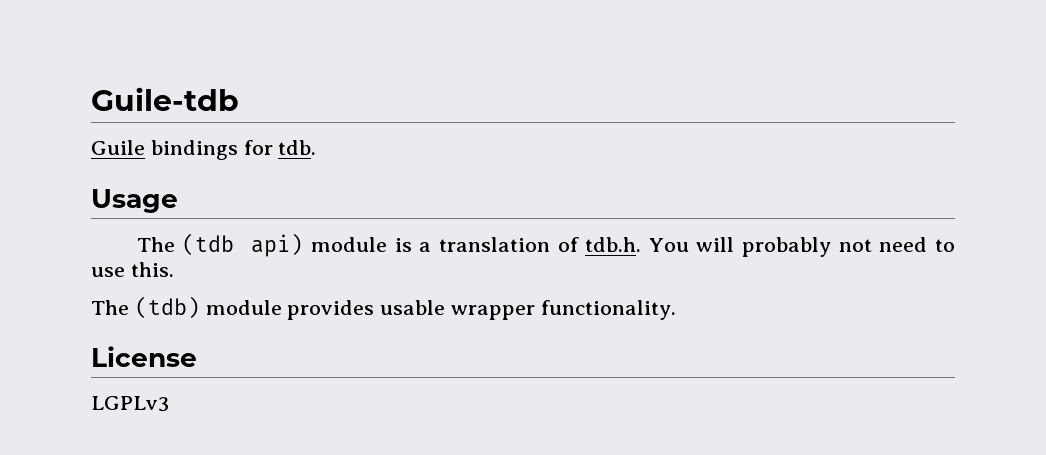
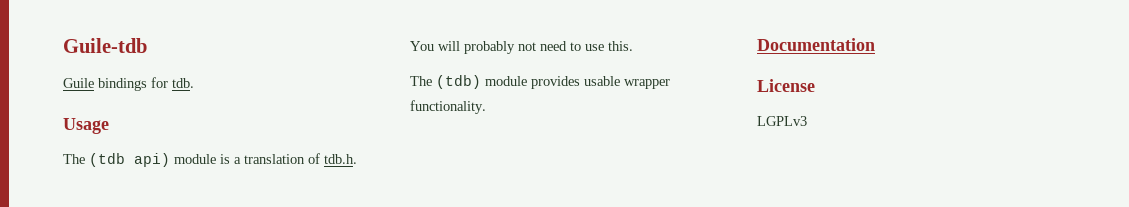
+ Documentation

